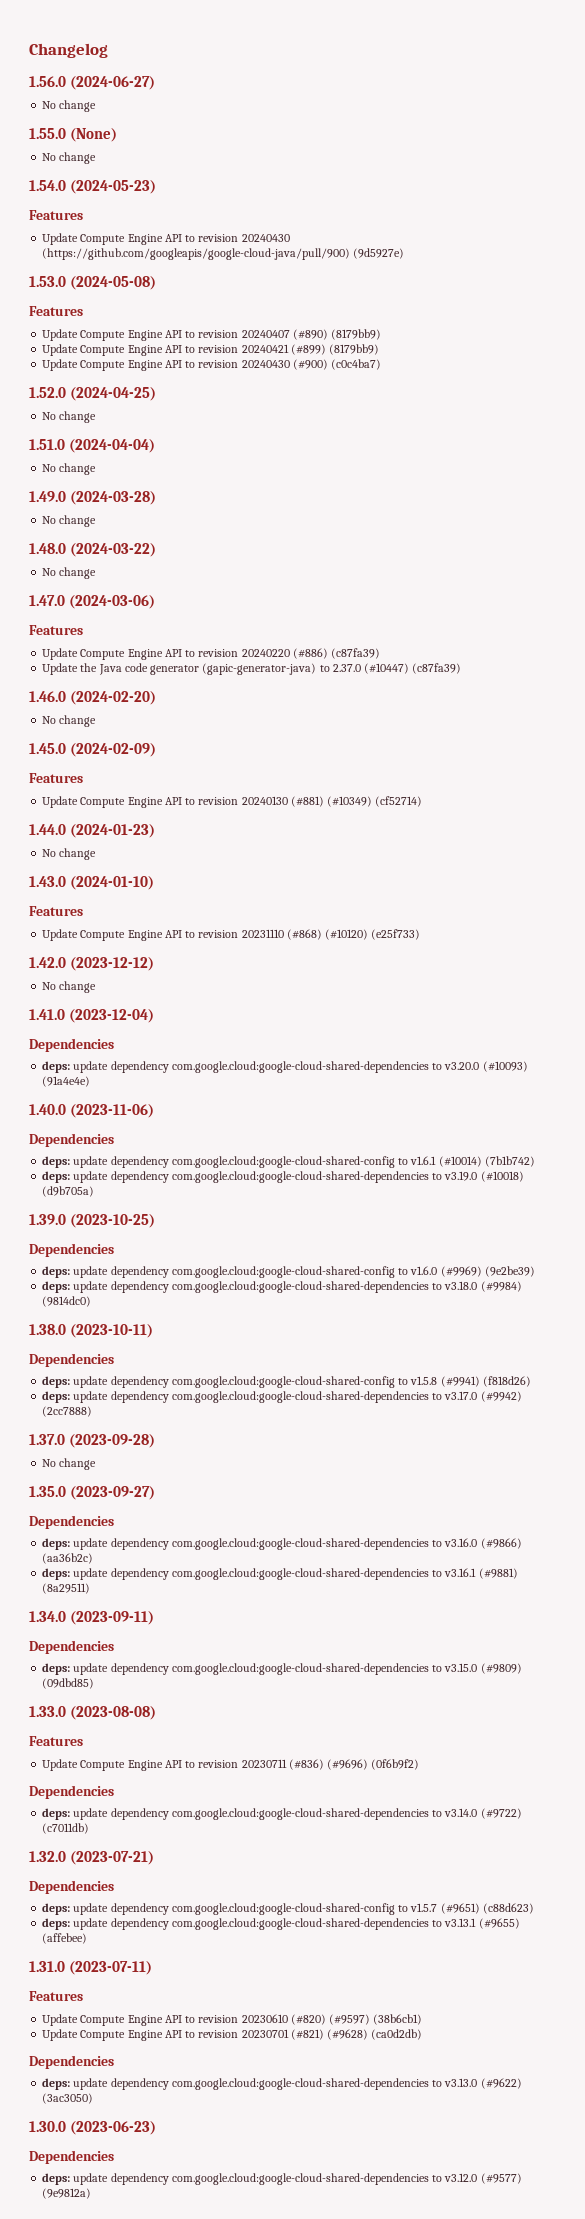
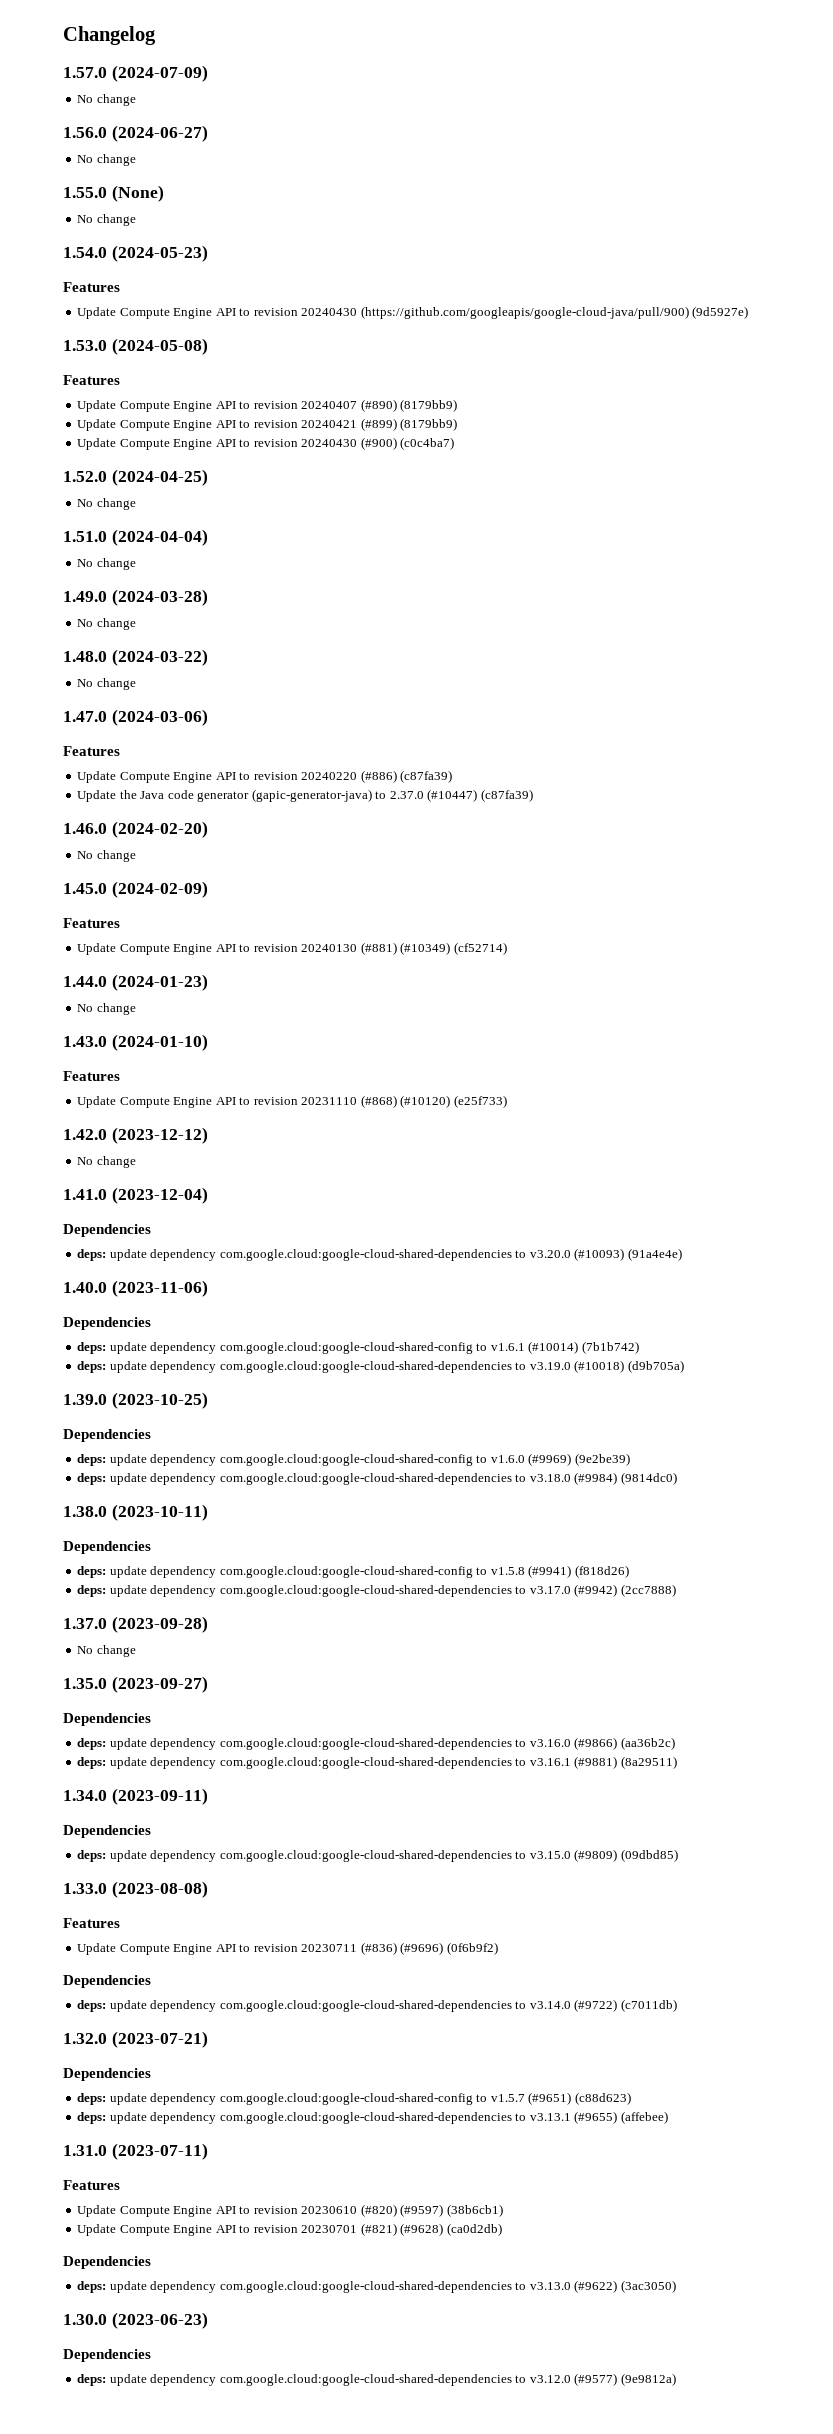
+ 1.57.0 (2024-07-09)
+ No change

